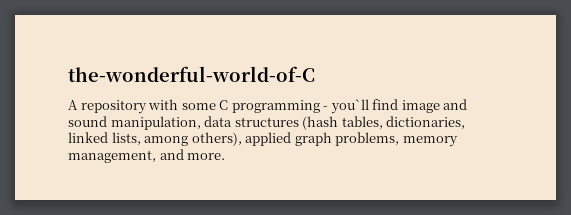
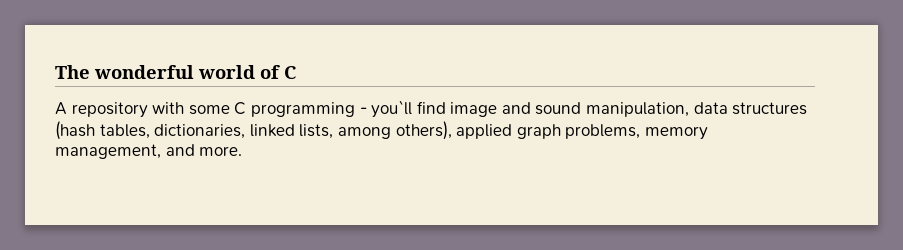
- the-wonderful-world-of-C
+ The wonderful world of C

